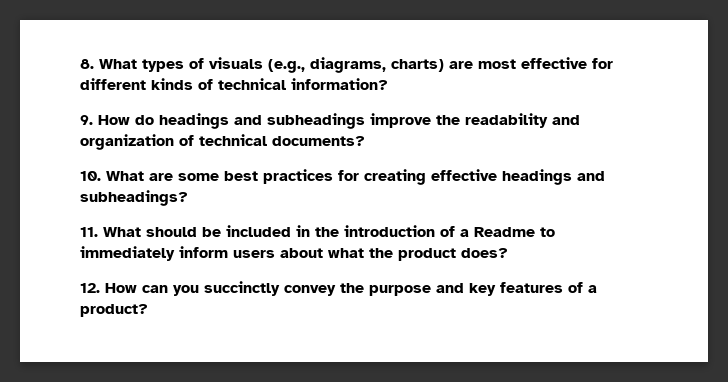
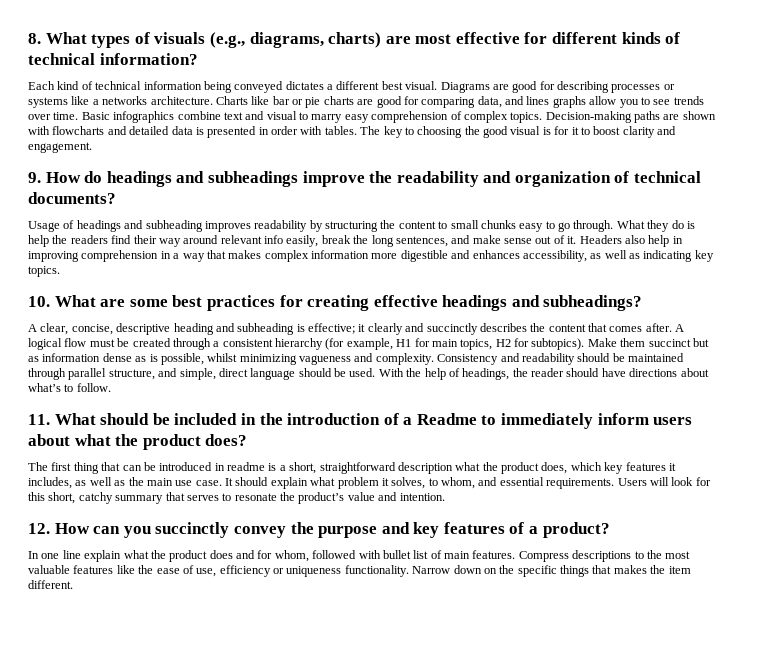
+ Each kind of technical information being conveyed dictates a different best visual. Diagrams are good for describing processes or systems like a networks architecture. Charts like bar or pie charts are good for comparing data, and lines graphs allow you to see trends over time. Basic infographics combine text and visual to marry easy comprehension of complex topics. Decision-making paths are shown with flowcharts and detailed data is presented in order with tables. The key to choosing the good visual is for it to boost clarity and engagement.
+ Usage of headings and subheading improves readability by structuring the content to small chunks easy to go through. What they do is help the readers find their way around relevant info easily, break the long sentences, and make sense out of it. Headers also help in improving comprehension in a way that makes complex information more digestible and enhances accessibility, as well as indicating key topics.
+ A clear, concise, descriptive heading and subheading is effective; it clearly and succinctly describes the content that comes after. A logical flow must be created through a consistent hierarchy (for example, H1 for main topics, H2 for subtopics). Make them succinct but as information dense as is possible, whilst minimizing vagueness and complexity. Consistency and readability should be maintained through parallel structure, and simple, direct language should be used. With the help of headings, the reader should have directions about what’s to follow.
+ The first thing that can be introduced in readme is a short, straightforward description what the product does, which key features it includes, as well as the main use case. It should explain what problem it solves, to whom, and essential requirements. Users will look for this short, catchy summary that serves to resonate the product’s value and intention.
+ In one line explain what the product does and for whom, followed with bullet list of main features. Compress descriptions to the most valuable features like the ease of use, efficiency or uniqueness functionality. Narrow down on the specific things that makes the item different.

